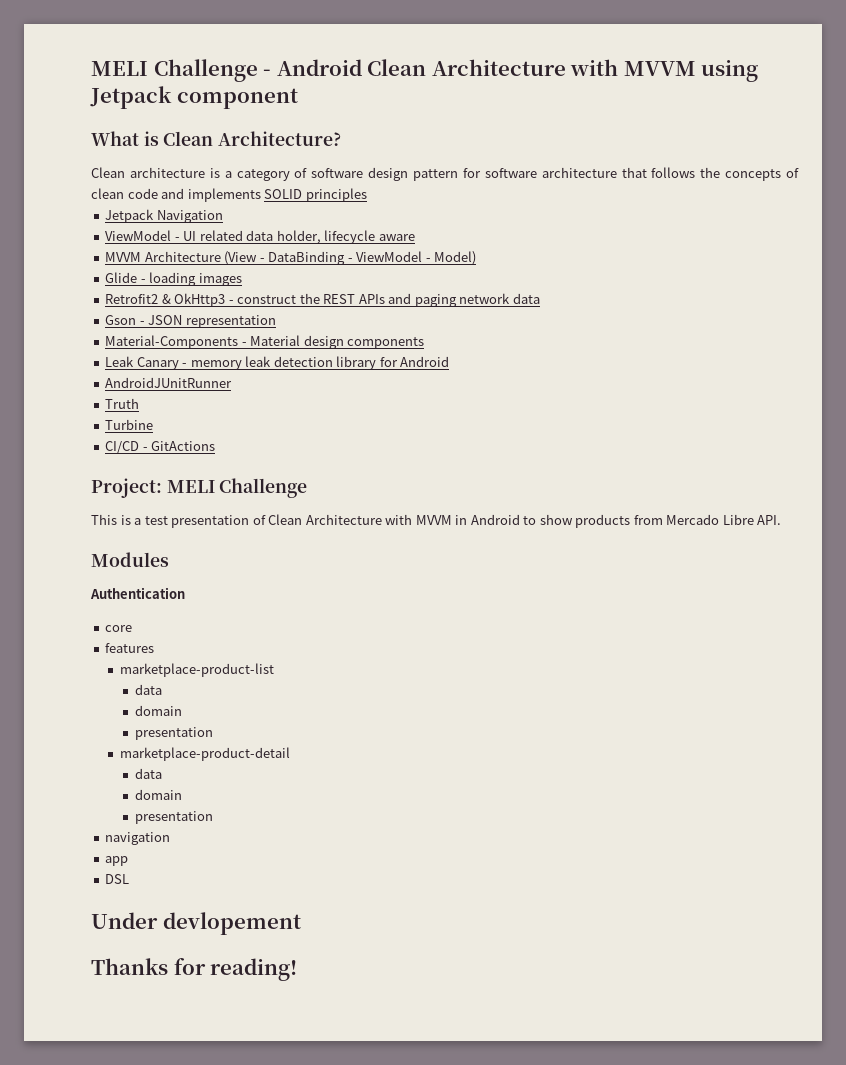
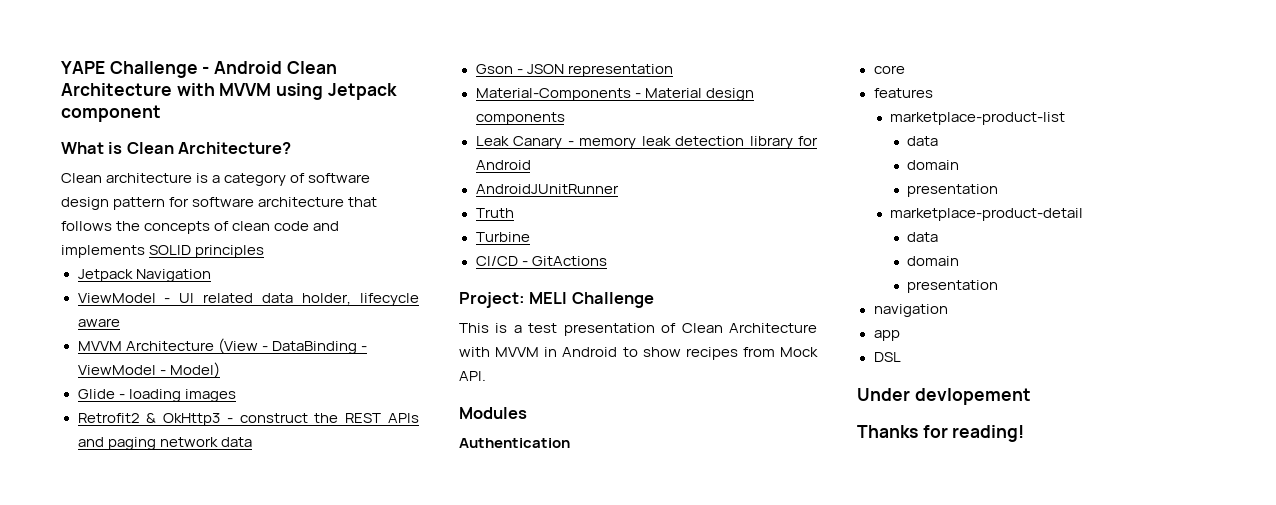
- MELI Challenge - Android Clean Architecture with MVVM using Jetpack component
+ YAPE Challenge - Android Clean Architecture with MVVM using Jetpack component
- This is a test presentation of Clean Architecture with MVVM in Android to show products from Mercado Libre API.
+ This is a test presentation of Clean Architecture with MVVM in Android to show recipes from Mock API.

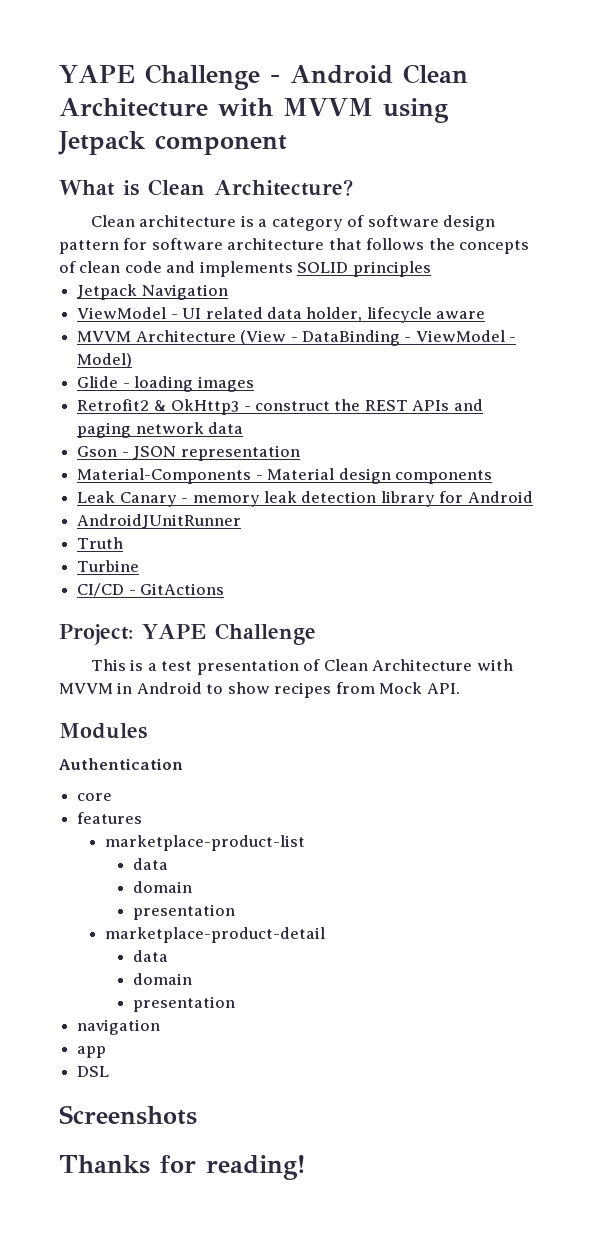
- Project: MELI Challenge
+ Project: YAPE Challenge
- Under devlopement
+ Screenshots

